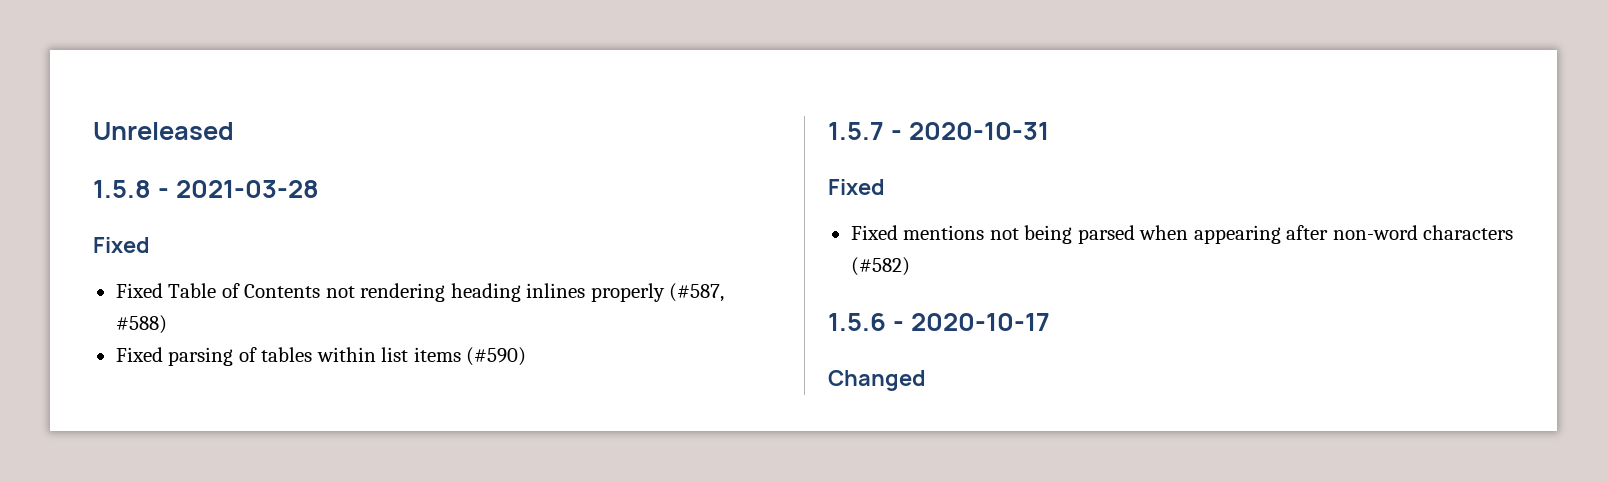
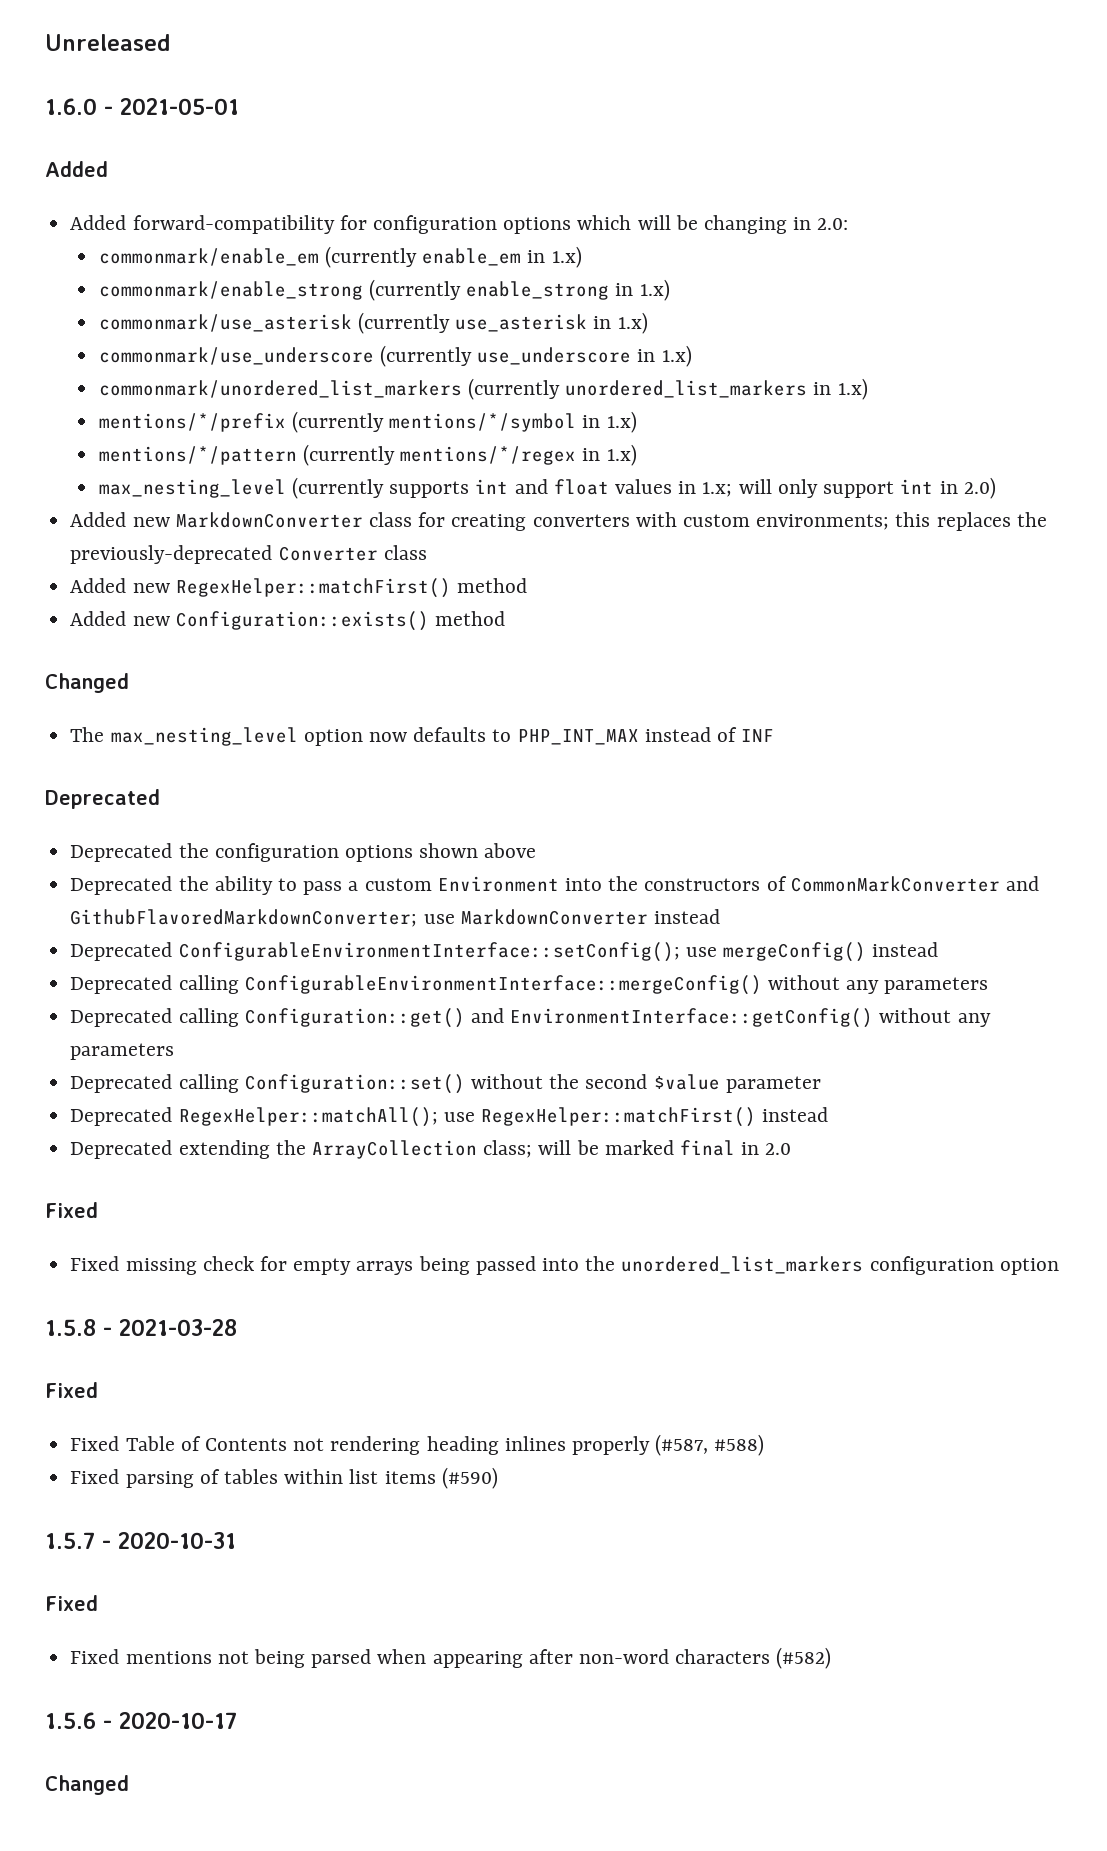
+ 1.6.0 - 2021-05-01
+ Added
+ Added forward-compatibility for configuration options which will be changing in 2.0:
+ commonmark/enable_em (currently enable_em in 1.x)
+ commonmark/enable_strong (currently enable_strong in 1.x)
+ commonmark/use_asterisk (currently use_asterisk in 1.x)
+ commonmark/use_underscore (currently use_underscore in 1.x)
+ commonmark/unordered_list_markers (currently unordered_list_markers in 1.x)
+ mentions/*/prefix (currently mentions/*/symbol in 1.x)
+ mentions/*/pattern (currently mentions/*/regex in 1.x)
+ max_nesting_level (currently supports int and float values in 1.x; will only support int in 2.0)
+ Added new MarkdownConverter class for creating converters with custom environments; this replaces the previously-deprecated Converter class
+ Added new RegexHelper::matchFirst() method
+ Added new Configuration::exists() method
+ Changed
+ The max_nesting_level option now defaults to PHP_INT_MAX instead of INF
+ Deprecated
+ Deprecated the configuration options shown above
+ Deprecated the ability to pass a custom Environment into the constructors of CommonMarkConverter and GithubFlavoredMarkdownConverter; use MarkdownConverter instead
+ Deprecated ConfigurableEnvironmentInterface::setConfig(); use mergeConfig() instead
+ Deprecated calling ConfigurableEnvironmentInterface::mergeConfig() without any parameters
+ Deprecated calling Configuration::get() and EnvironmentInterface::getConfig() without any parameters
+ Deprecated calling Configuration::set() without the second $value parameter
+ Deprecated RegexHelper::matchAll(); use RegexHelper::matchFirst() instead
+ Deprecated extending the ArrayCollection class; will be marked final in 2.0
+ Fixed
+ Fixed missing check for empty arrays being passed into the unordered_list_markers configuration option

